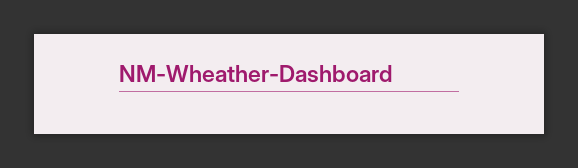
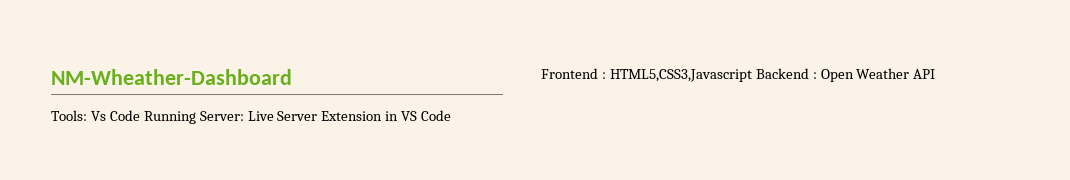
+ Tools: Vs Code Running Server: Live Server Extension in VS Code Frontend : HTML5,CSS3,Javascript Backend : Open Weather API

